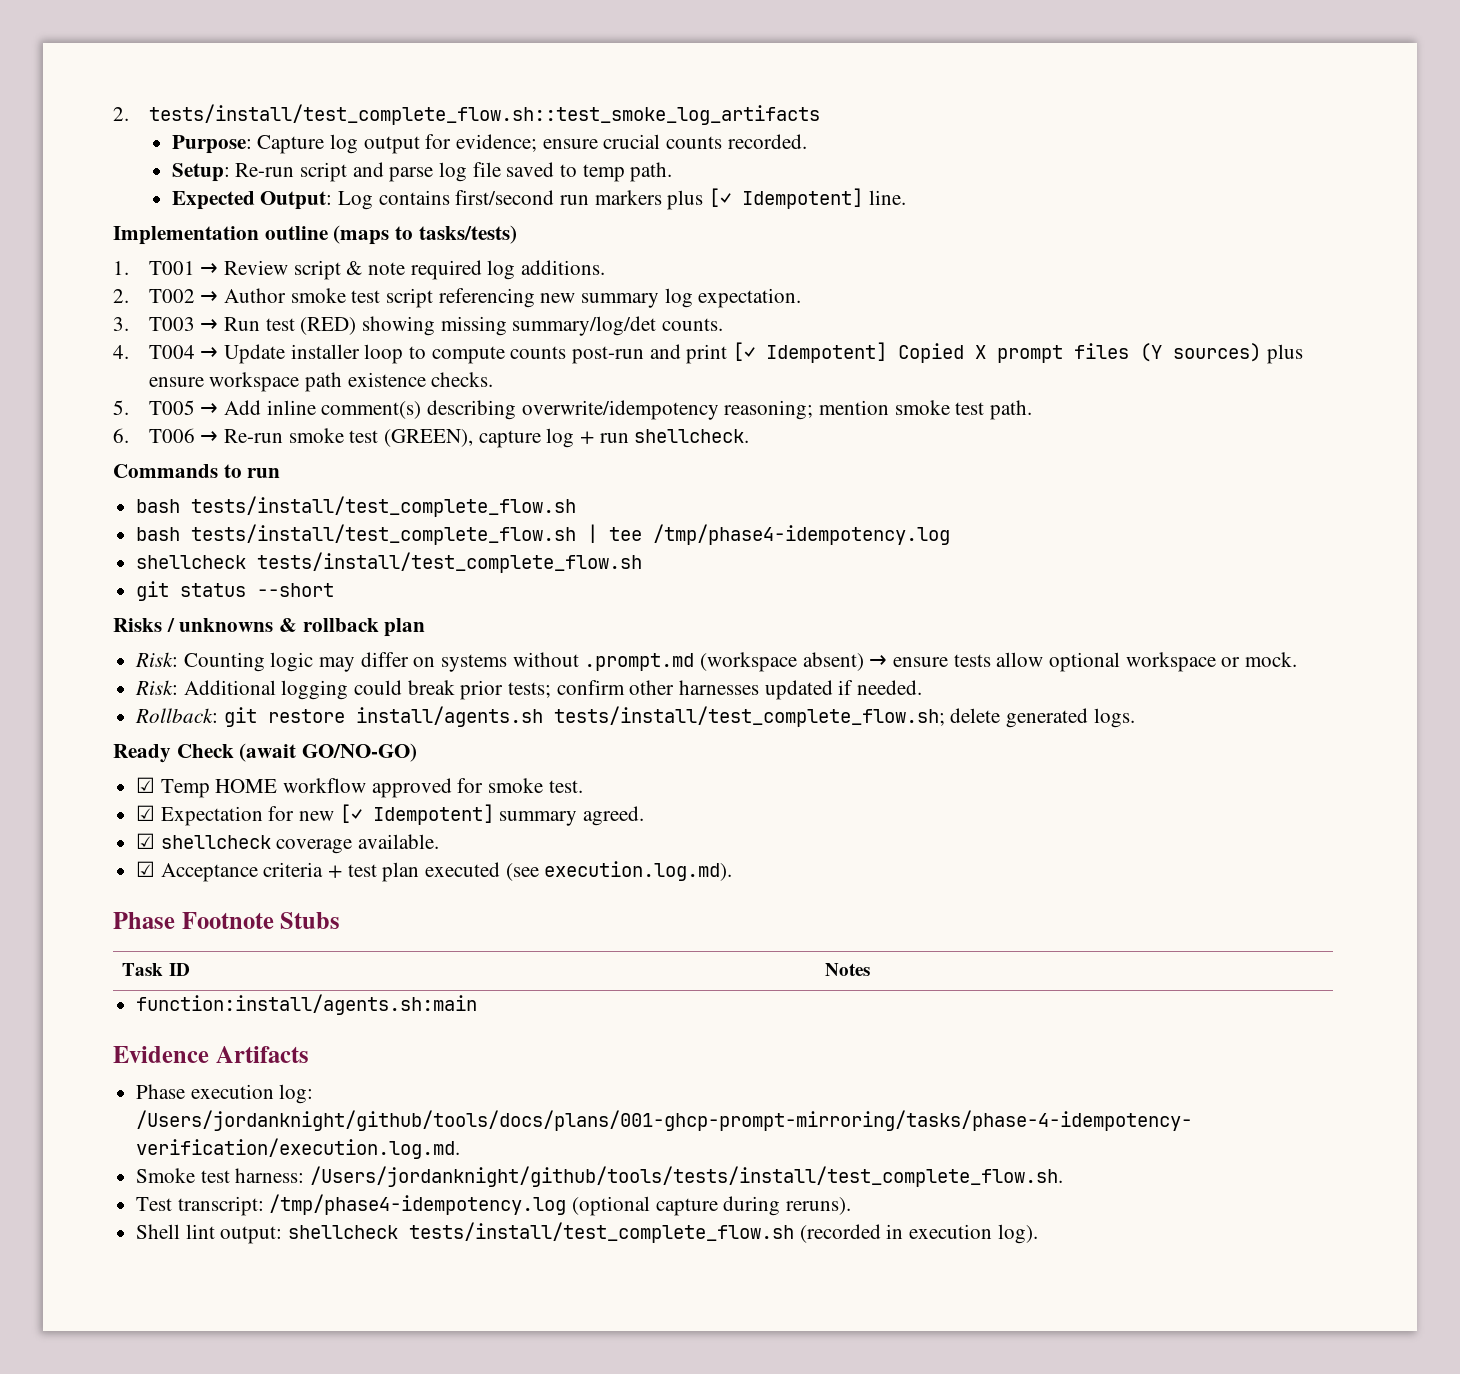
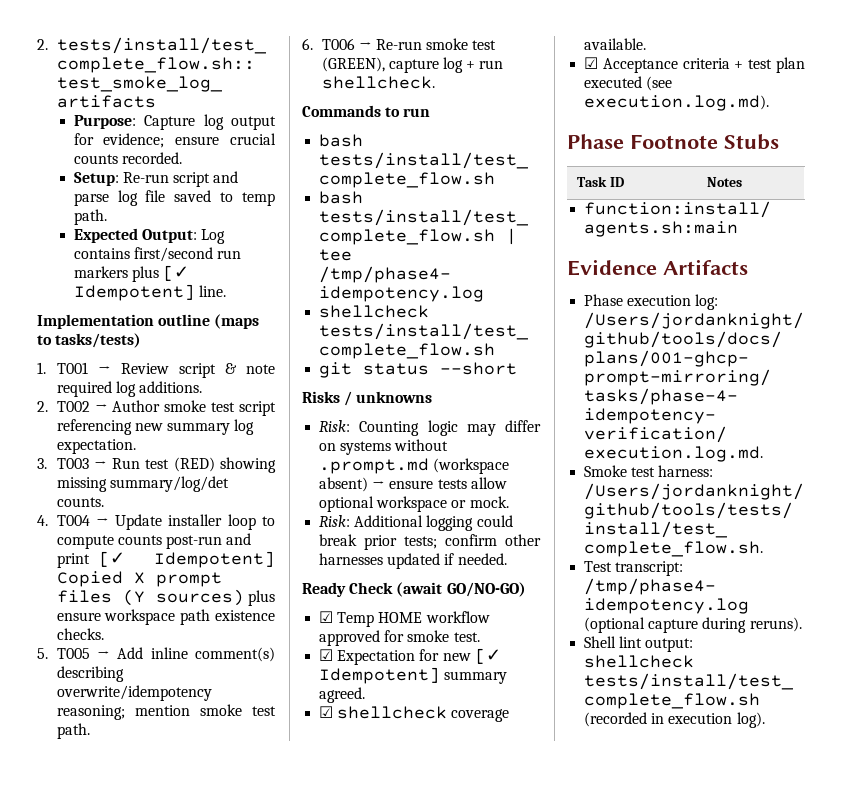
- Risks / unknowns & rollback plan
+ Risks / unknowns
- Rollback: git restore install/agents.sh tests/install/test_complete_flow.sh; delete generated logs.

